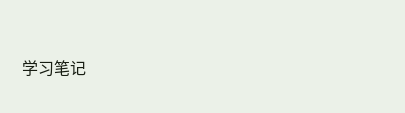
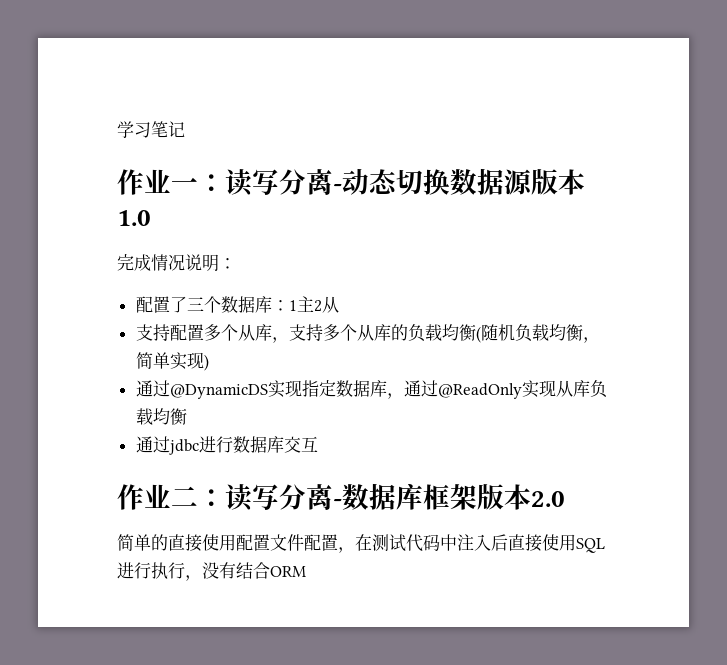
+ 作业一：读写分离-动态切换数据源版本1.0
+ 完成情况说明：
+ 配置了三个数据库：1主2从
+ 支持配置多个从库，支持多个从库的负载均衡(随机负载均衡，简单实现)
+ 通过@DynamicDS实现指定数据库，通过@ReadOnly实现从库负载均衡
+ 通过jdbc进行数据库交互
+ 作业二：读写分离-数据库框架版本2.0
+ 简单的直接使用配置文件配置，在测试代码中注入后直接使用SQL进行执行，没有结合ORM

